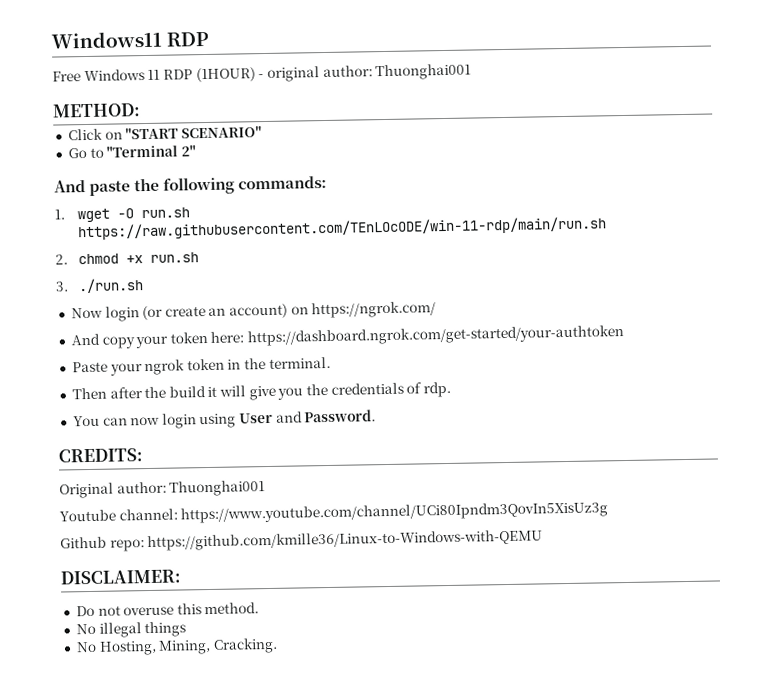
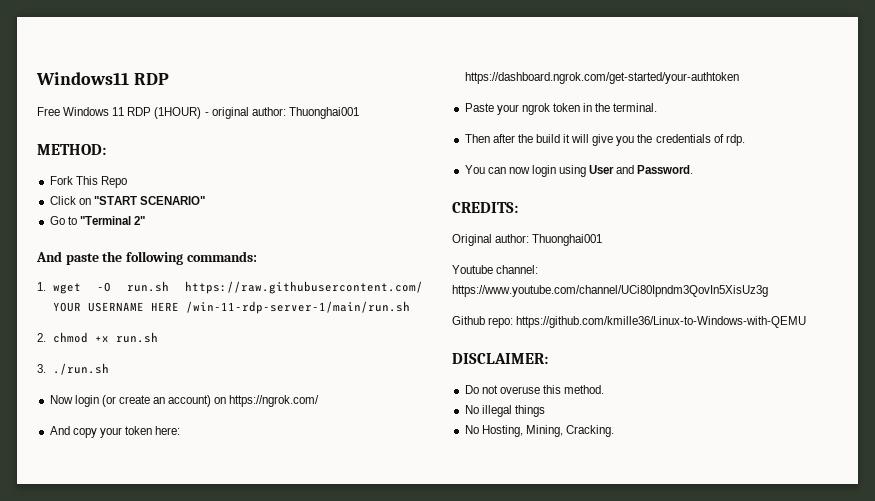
+ Fork This Repo
- 1. wget -O run.sh https://raw.githubusercontent.com/TEnLOcODE/win-11-rdp/main/run.sh
+ 1. wget -O run.sh https://raw.githubusercontent.com/ YOUR USERNAME HERE /win-11-rdp-server-1/main/run.sh

